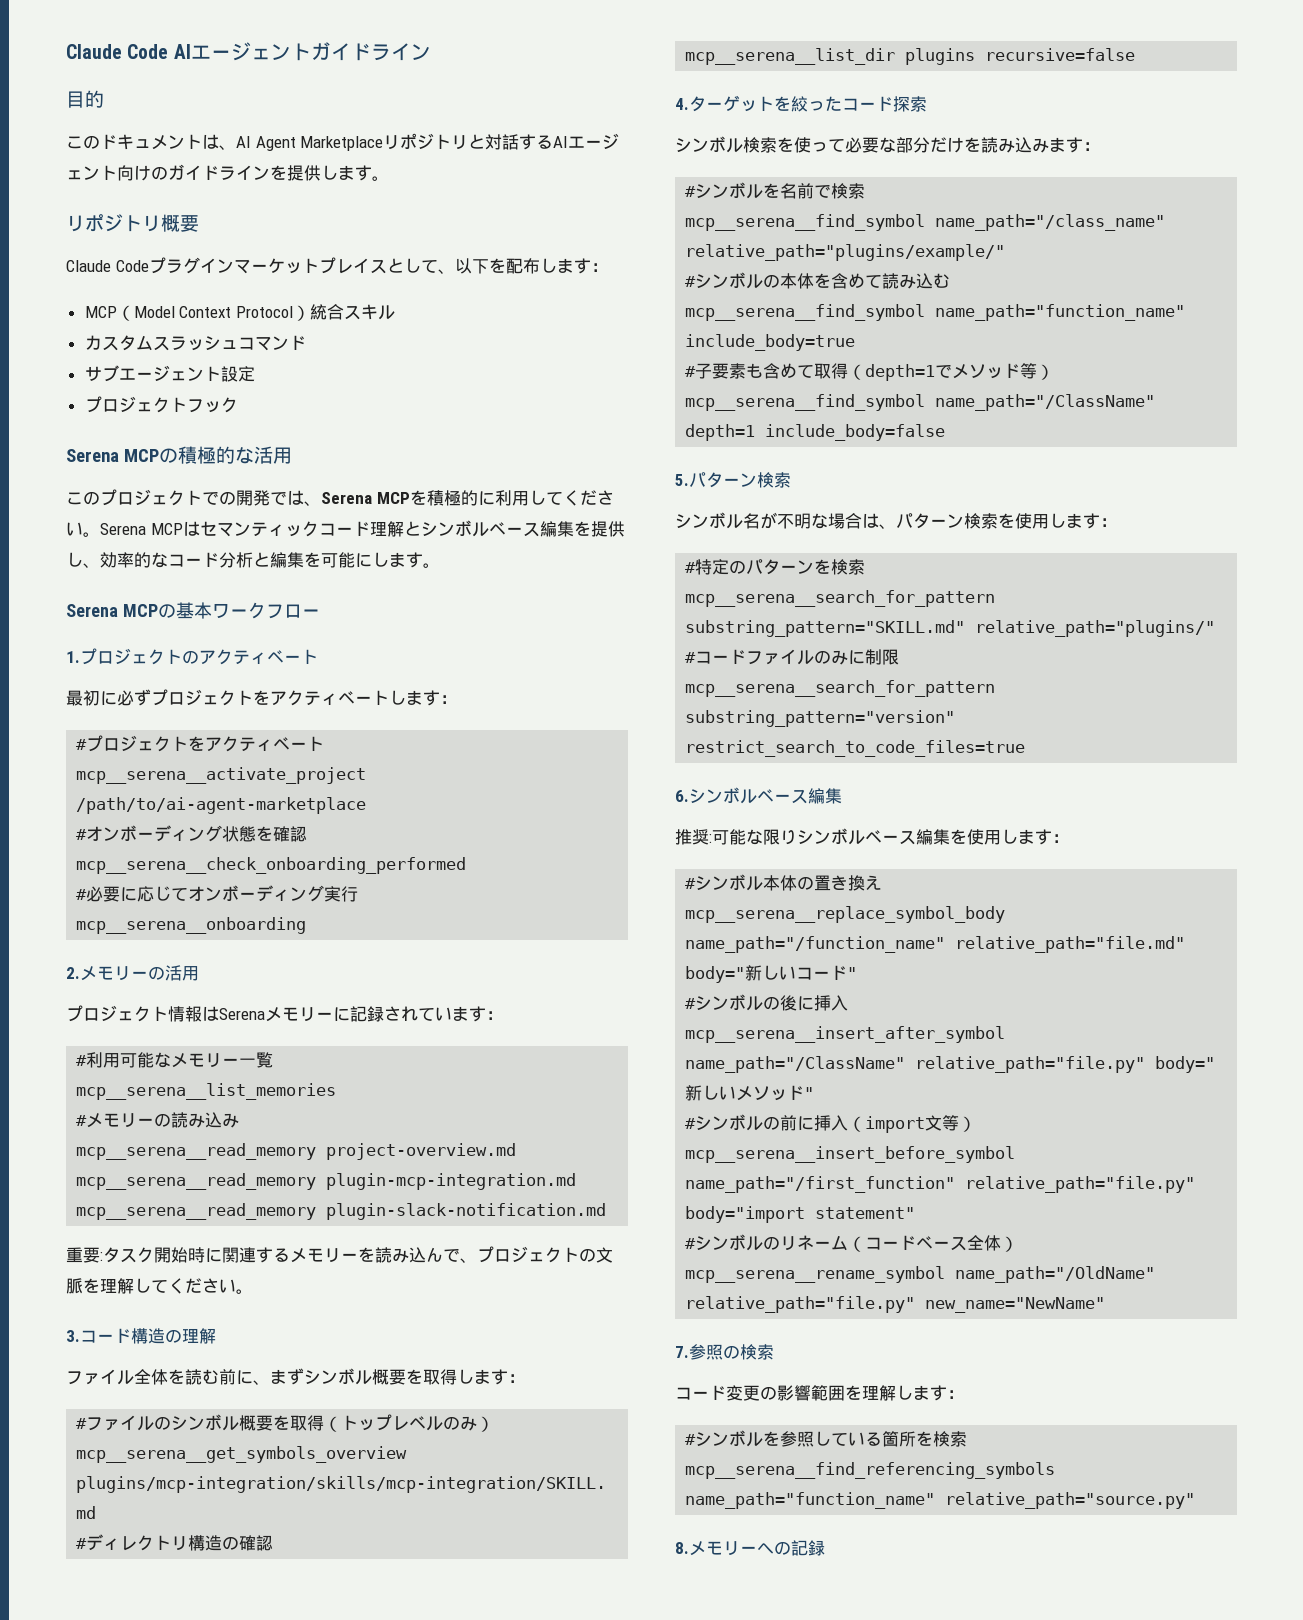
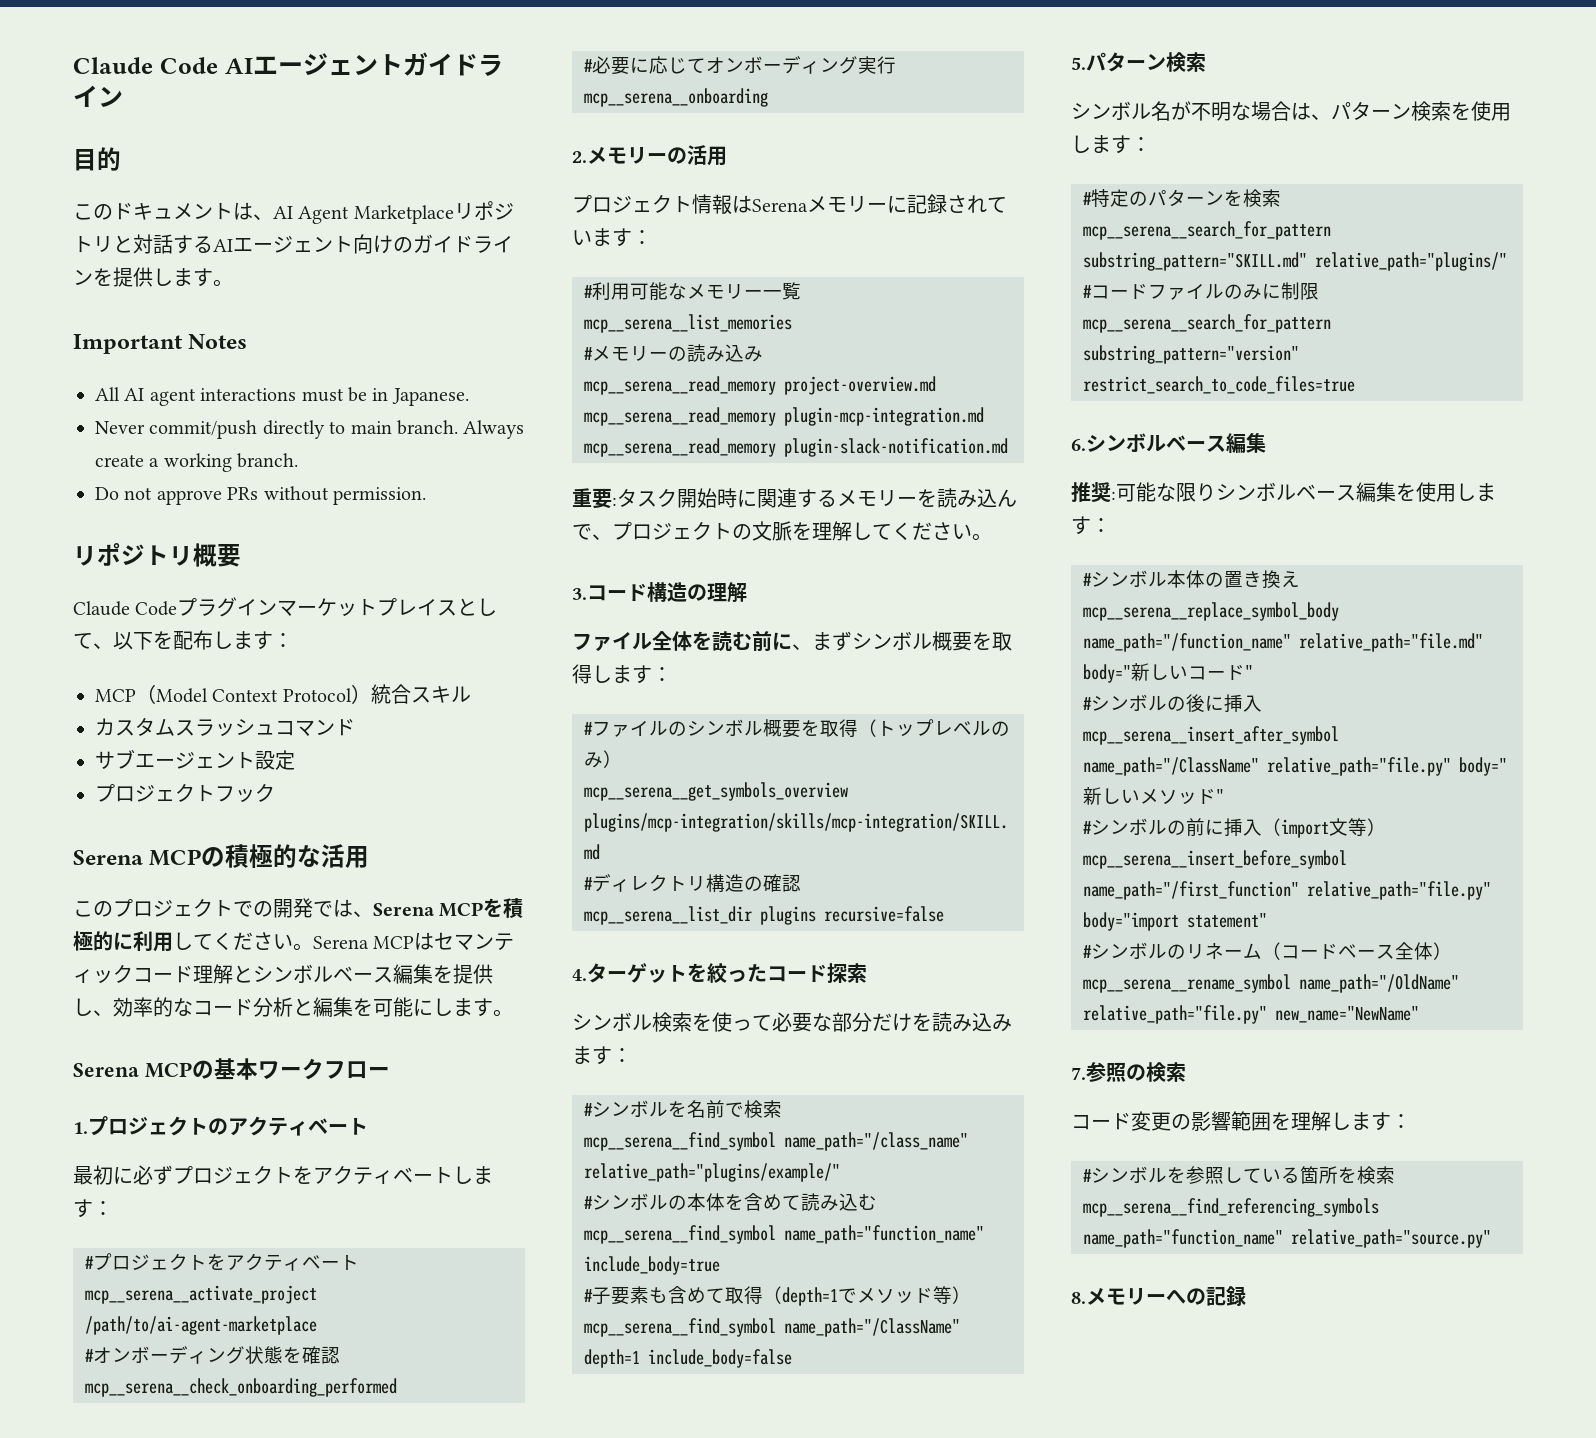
+ Important Notes
+ All AI agent interactions must be in Japanese.
+ Never commit/push directly to main branch. Always create a working branch.
+ Do not approve PRs without permission.

